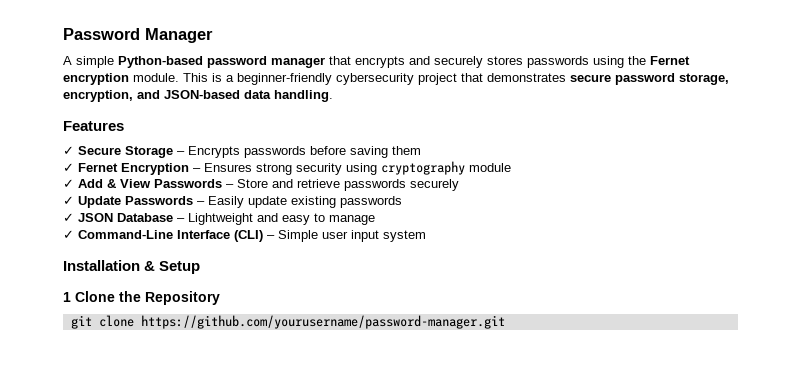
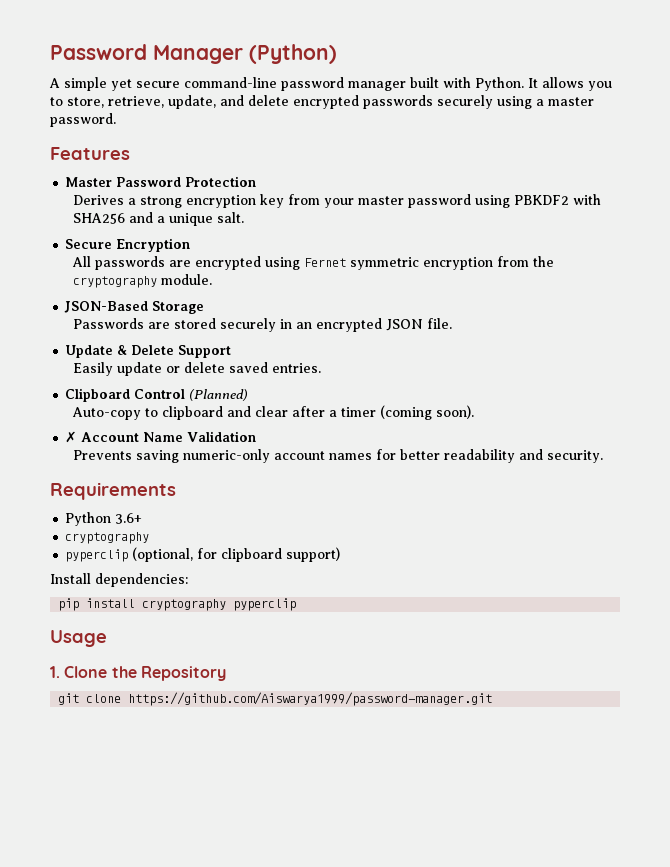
- Password Manager
+ Password Manager (Python)
- A simple Python-based password manager that encrypts and securely stores passwords using the Fernet encryption module. This is a beginner-friendly cybersecurity project that demonstrates secure password storage, encryption, and JSON-based data handling.
+ A simple yet secure command-line password manager built with Python. It allows you to store, retrieve, update, and delete encrypted passwords securely using a master password.
  Features
- ✓ Secure Storage – Encrypts passwords before saving them
- ✓ Fernet Encryption – Ensures strong security using cryptography module
- ✓ Add & View Passwords – Store and retrieve passwords securely
- ✓ Update Passwords – Easily update existing passwords
- ✓ JSON Database – Lightweight and easy to manage
- ✓ Command-Line Interface (CLI) – Simple user input system
- Installation & Setup
- 1 Clone the Repository
+ Master Password Protection
+ Derives a strong encryption key from your master password using PBKDF2 with SHA256 and a unique salt.
+ Secure Encryption
+ All passwords are encrypted using Fernet symmetric encryption from the cryptography module.
+ JSON-Based Storage
+ Passwords are stored securely in an encrypted JSON file.
+ Update & Delete Support
+ Easily update or delete saved entries.
+ Clipboard Control (Planned)
+ Auto-copy to clipboard and clear after a timer (coming soon).
+ ✗ Account Name Validation
+ Prevents saving numeric-only account names for better readability and security.
+ Requirements
+ Python 3.6+
+ cryptography
+ pyperclip (optional, for clipboard support)
+ Install dependencies:
+ pip install cryptography pyperclip
+ Usage
+ 1. Clone the Repository
- git clone https://github.com/yourusername/password-manager.git
+ git clone https://github.com/Aiswarya1999/password-manager.git

